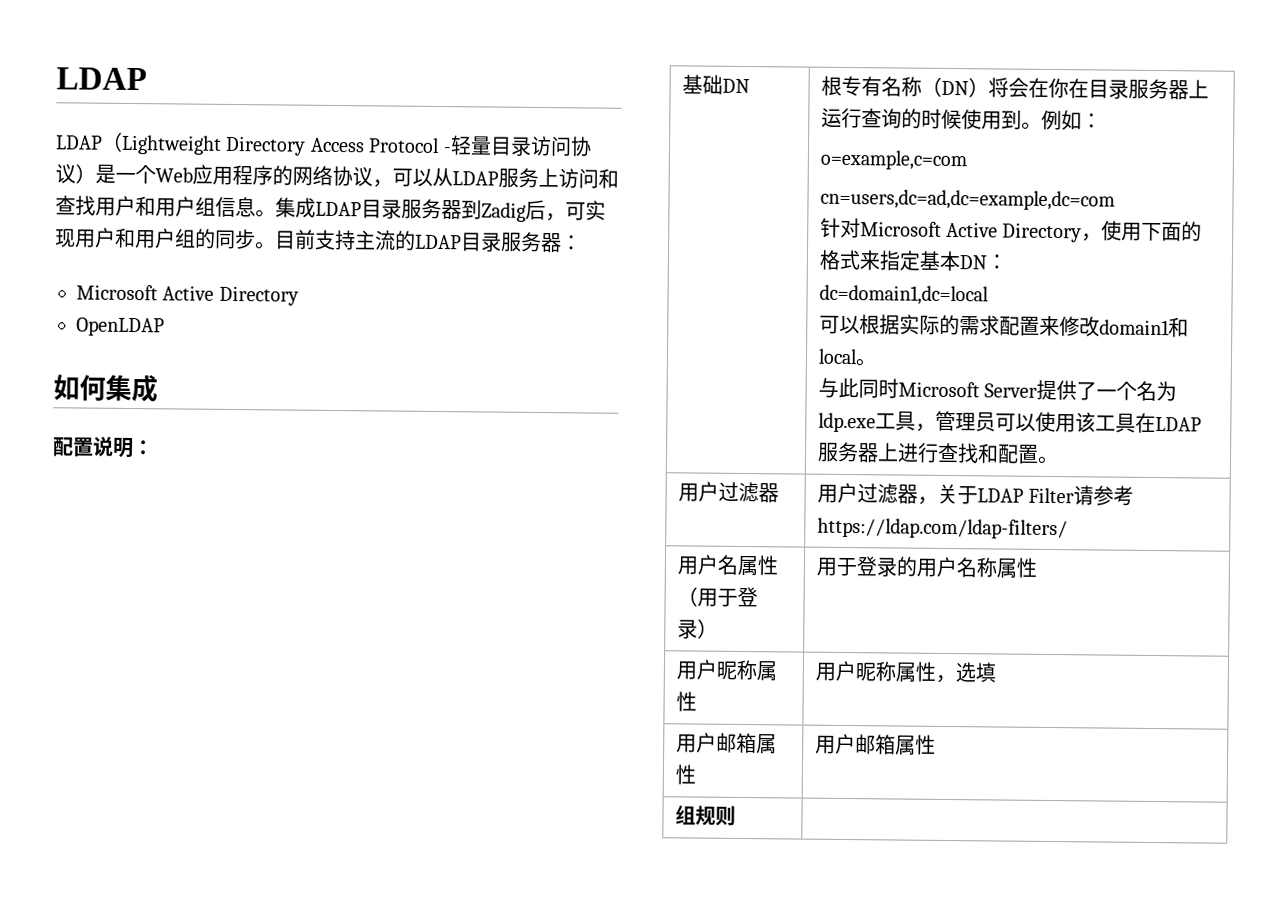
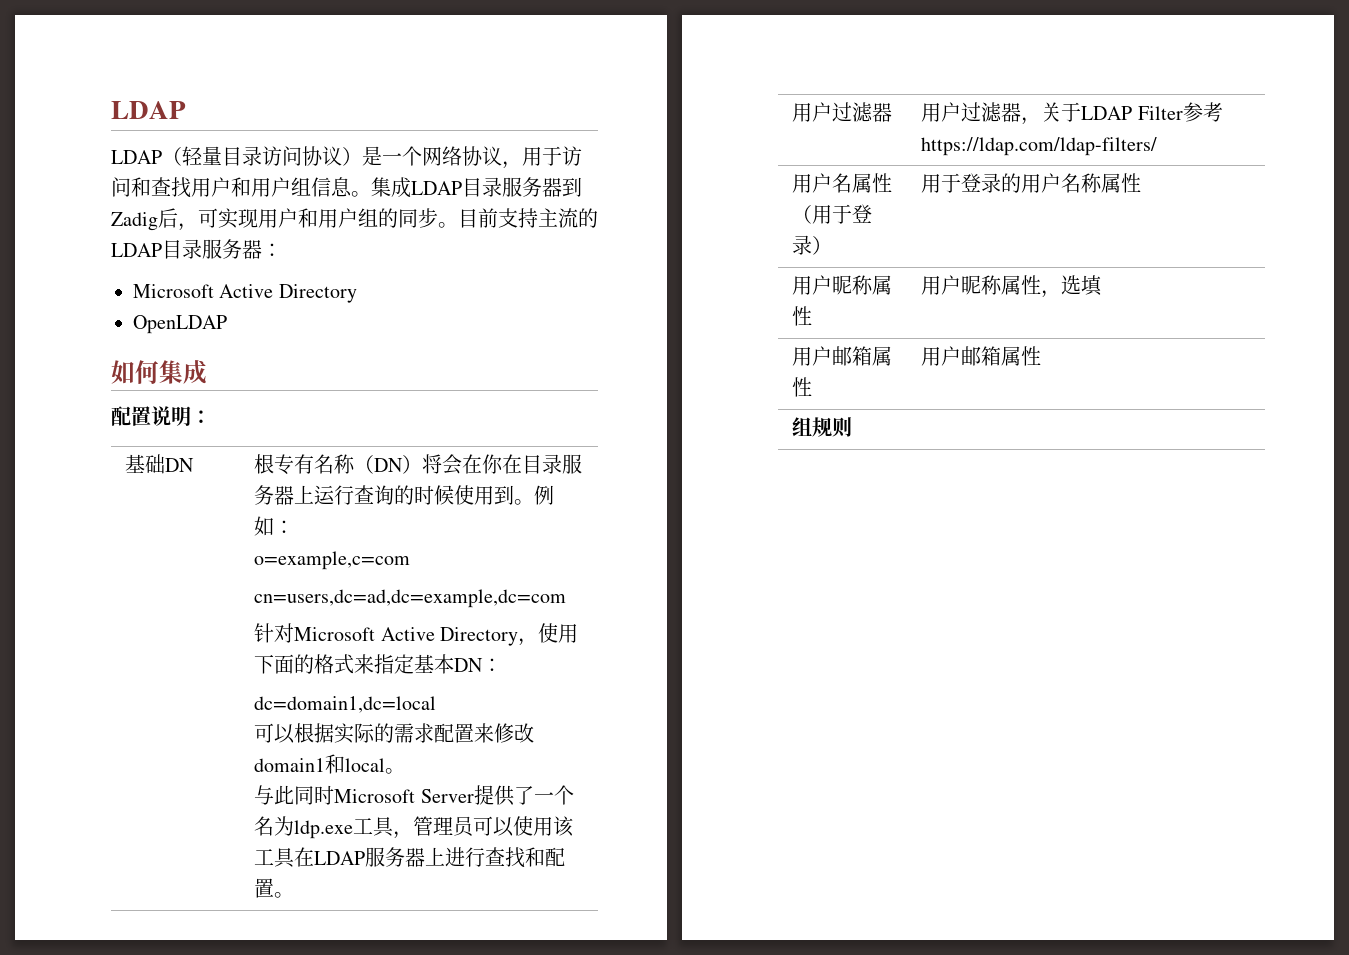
- LDAP（Lightweight Directory Access Protocol -轻量目录访问协议）是一个Web应用程序的网络协议，可以从LDAP服务上访问和查找用户和用户组信息。
+ LDAP（轻量目录访问协议）是一个网络协议，用于访问和查找用户和用户组信息。
- 用户过滤器 | 用户过滤器，关于LDAP Filter请参考https://ldap.com/ldap-filters/
+ 用户过滤器 | 用户过滤器，关于LDAP Filter参考https://ldap.com/ldap-filters/

